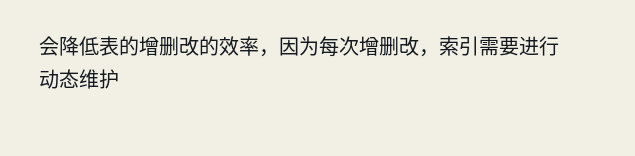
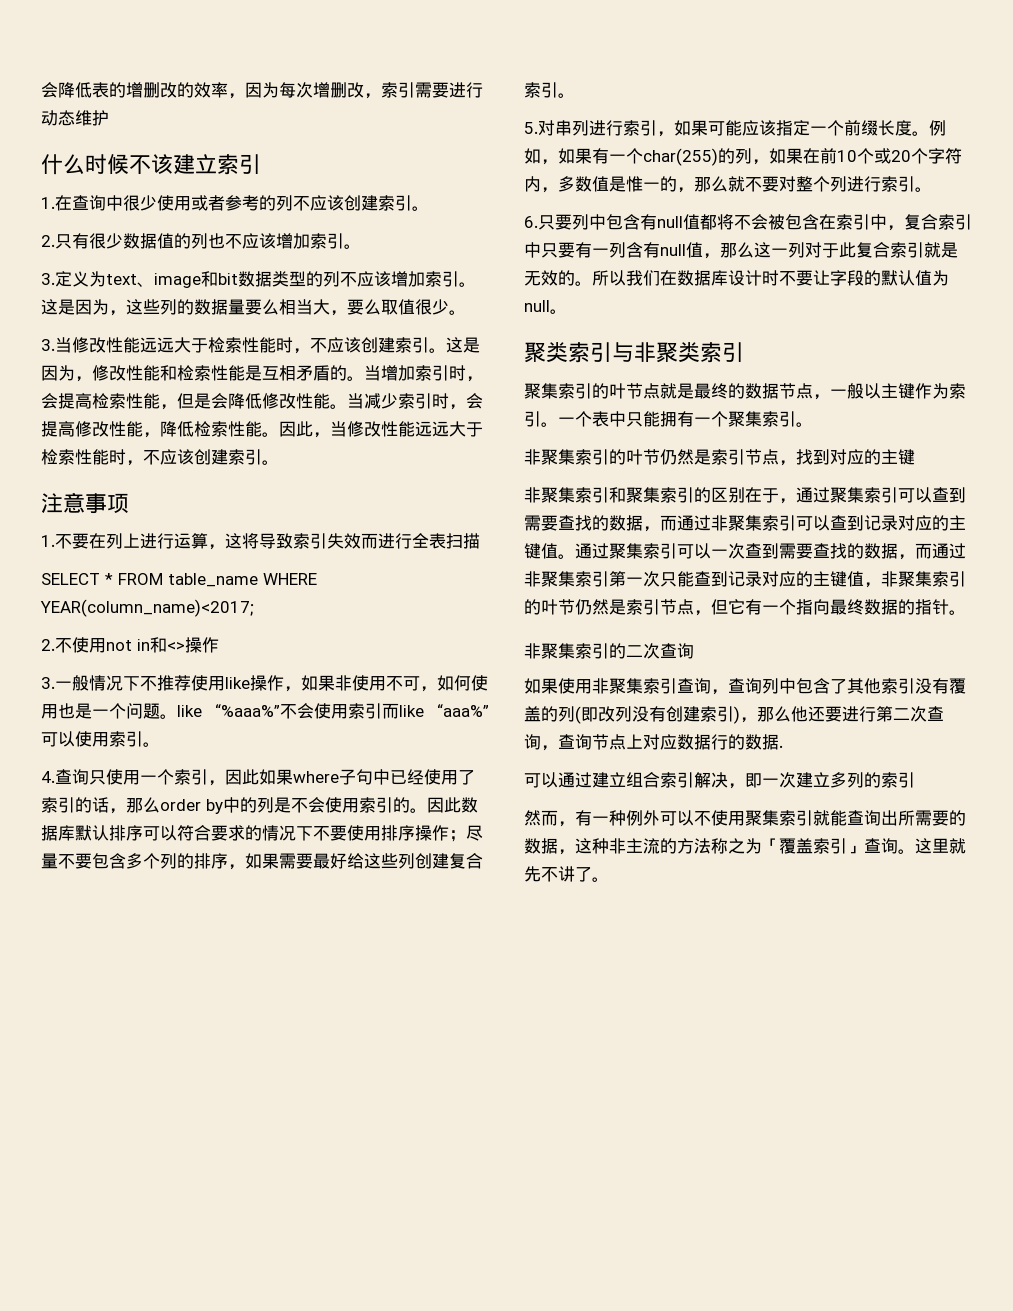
+ 什么时候不该建立索引
+ 1.在查询中很少使用或者参考的列不应该创建索引。
+ 2.只有很少数据值的列也不应该增加索引。
+ 3.定义为text、image和bit数据类型的列不应该增加索引。这是因为，这些列的数据量要么相当大，要么取值很少。
+ 3.当修改性能远远大于检索性能时，不应该创建索引。这是因为，修改性能和检索性能是互相矛盾的。当增加索引时，会提高检索性能，但是会降低修改性能。当减少索引时，会提高修改性能，降低检索性能。因此，当修改性能远远大于检索性能时，不应该创建索引。
+ 注意事项
+ 1.不要在列上进行运算，这将导致索引失效而进行全表扫描
+ SELECT * FROM table_name WHERE YEAR(column_name)<2017;
+ 2.不使用not in和<>操作
+ 3.一般情况下不推荐使用like操作，如果非使用不可，如何使用也是一个问题。like “%aaa%”不会使用索引而like “aaa%”可以使用索引。
+ 4.查询只使用一个索引，因此如果where子句中已经使用了索引的话，那么order by中的列是不会使用索引的。因此数据库默认排序可以符合要求的情况下不要使用排序操作；尽量不要包含多个列的排序，如果需要最好给这些列创建复合索引。
+ 5.对串列进行索引，如果可能应该指定一个前缀长度。例如，如果有一个char(255)的列，如果在前10个或20个字符内，多数值是惟一的，那么就不要对整个列进行索引。
+ 6.只要列中包含有null值都将不会被包含在索引中，复合索引中只要有一列含有null值，那么这一列对于此复合索引就是无效的。所以我们在数据库设计时不要让字段的默认值为null。
+ 聚类索引与非聚类索引
+ 聚集索引的叶节点就是最终的数据节点，一般以主键作为索引。一个表中只能拥有一个聚集索引。
+ 非聚集索引的叶节仍然是索引节点，找到对应的主键
+ 非聚集索引和聚集索引的区别在于，通过聚集索引可以查到需要查找的数据，而通过非聚集索引可以查到记录对应的主键值。通过聚集索引可以一次查到需要查找的数据，而通过非聚集索引第一次只能查到记录对应的主键值，非聚集索引的叶节仍然是索引节点，但它有一个指向最终数据的指针。
+ 非聚集索引的二次查询
+ 如果使用非聚集索引查询，查询列中包含了其他索引没有覆盖的列(即改列没有创建索引)，那么他还要进行第二次查询，查询节点上对应数据行的数据.
+ 可以通过建立组合索引解决，即一次建立多列的索引
+ 然而，有一种例外可以不使用聚集索引就能查询出所需要的数据，这种非主流的方法称之为「覆盖索引」查询。这里就先不讲了。

